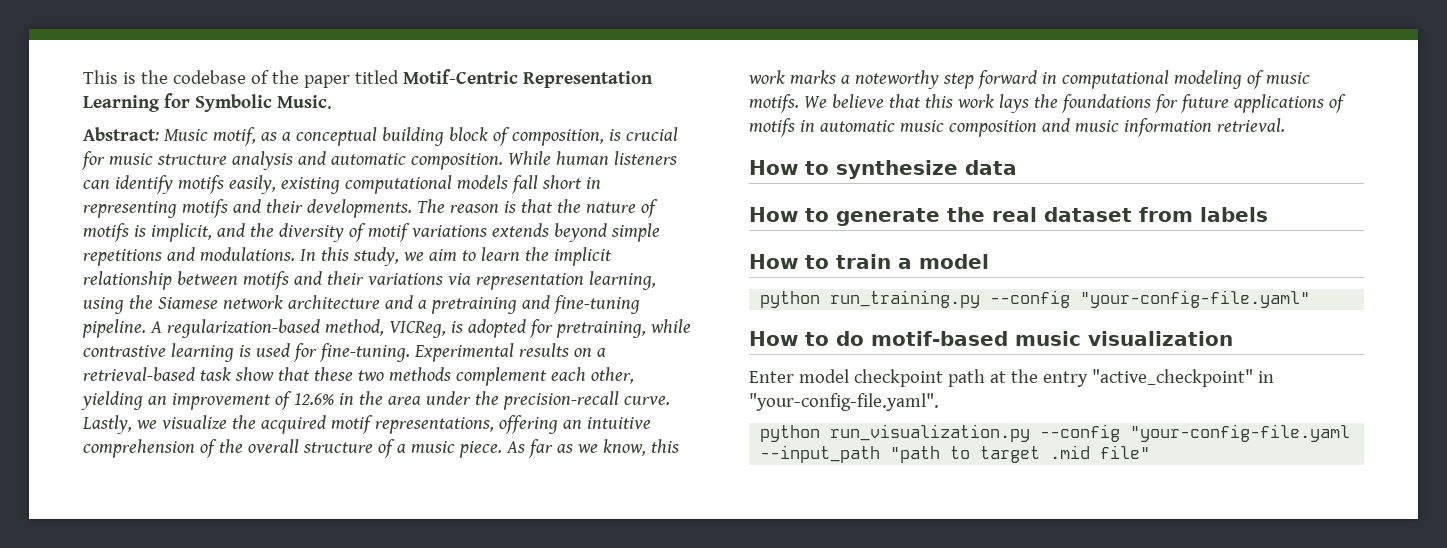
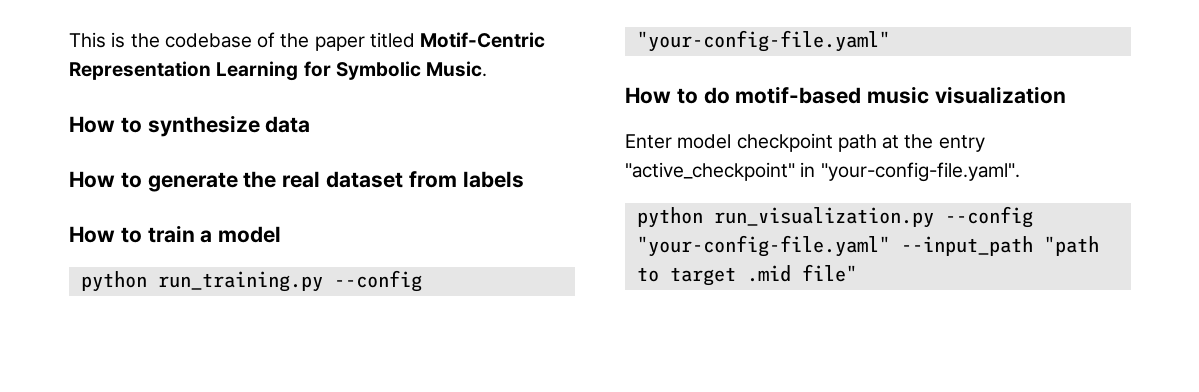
- Abstract: Music motif, as a conceptual building block of composition, is crucial for music structure analysis and automatic composition. While human listeners can identify motifs easily, existing computational models fall short in representing motifs and their developments. The reason is that the nature of motifs is implicit, and the diversity of motif variations extends beyond simple repetitions and modulations. In this study, we aim to learn the implicit relationship between motifs and their variations via representation learning, using the Siamese network architecture and a pretraining and fine-tuning pipeline. A regularization-based method, VICReg, is adopted for pretraining, while contrastive learning is used for fine-tuning. Experimental results on a retrieval-based task show that these two methods complement each other, yielding an improvement of 12.6% in the area under the precision-recall curve. Lastly, we visualize the acquired motif representations, offering an intuitive comprehension of the overall structure of a music piece. As far as we know, this work marks a noteworthy step forward in computational modeling of music motifs. We believe that this work lays the foundations for future applications of motifs in automatic music composition and music information retrieval.
- python run_visualization.py --config "your-config-file.yaml --input_path "path to target .mid file"
+ python run_visualization.py --config "your-config-file.yaml" --input_path "path to target .mid file"

